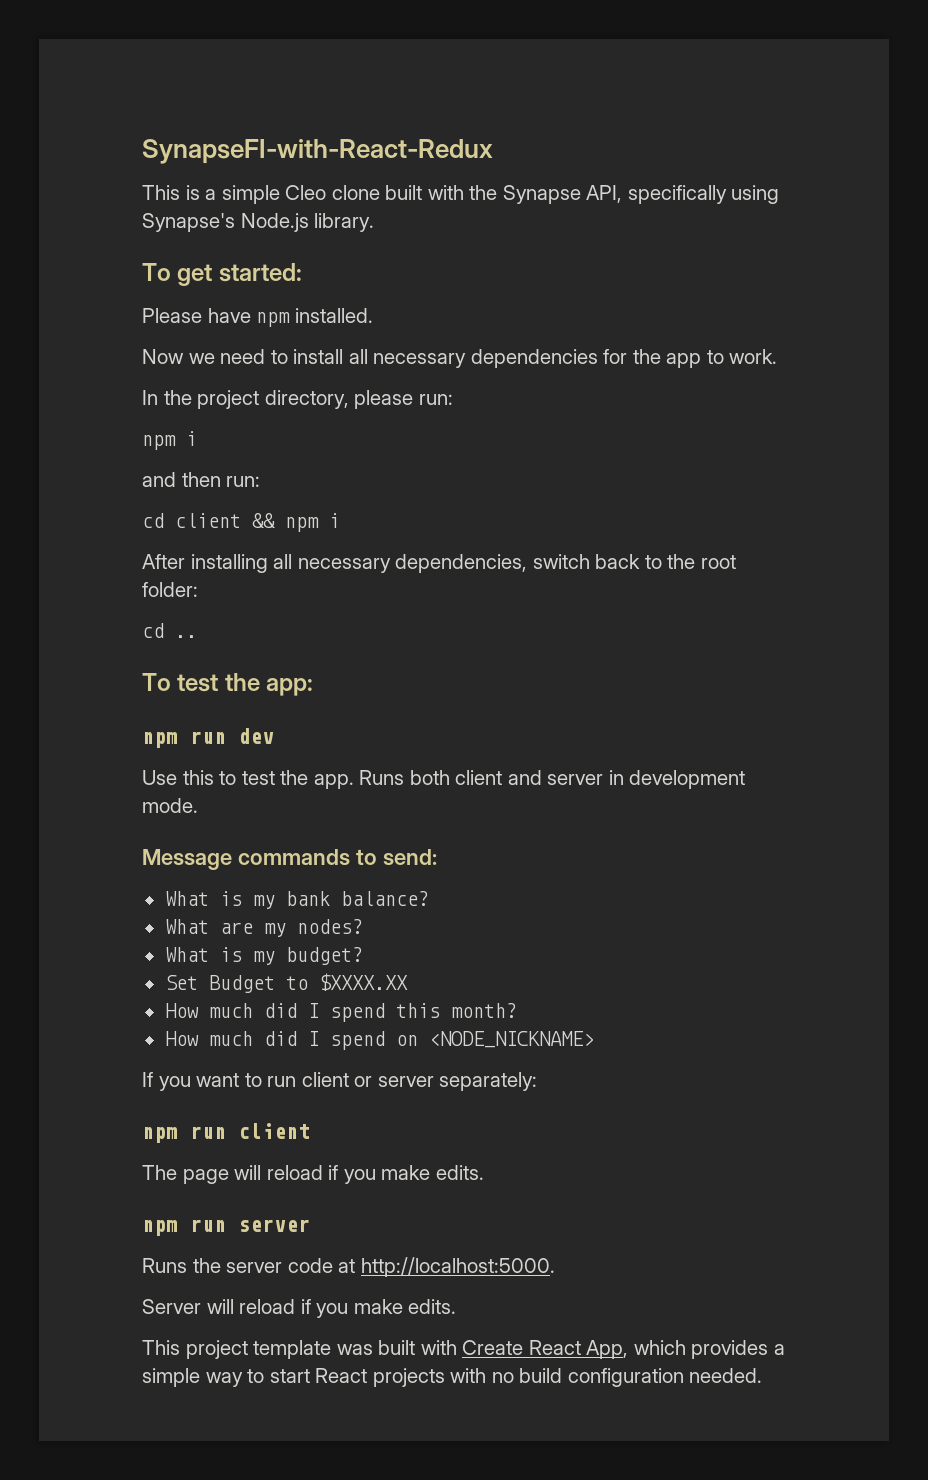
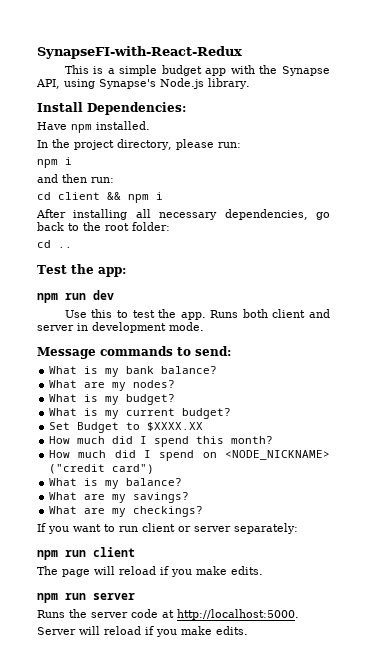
- This is a simple Cleo clone built with the Synapse API, specifically using Synapse's Node.js library.
+ This is a simple budget app with the Synapse API, using Synapse's Node.js library.
- To get started:
- Please have npm installed.
- Now we need to install all necessary dependencies for the app to work.
+ Install Dependencies:
+ Have npm installed.
- After installing all necessary dependencies, switch back to the root folder:
+ After installing all necessary dependencies, go back to the root folder:
- To test the app:
+ Test the app:
+ What is my current budget?
- How much did I spend on <NODE_NICKNAME>
+ How much did I spend on <NODE_NICKNAME> ("credit card")
+ What is my balance?
+ What are my savings?
+ What are my checkings?
- This project template was built with Create React App, which provides a simple way to start React projects with no build configuration needed.

